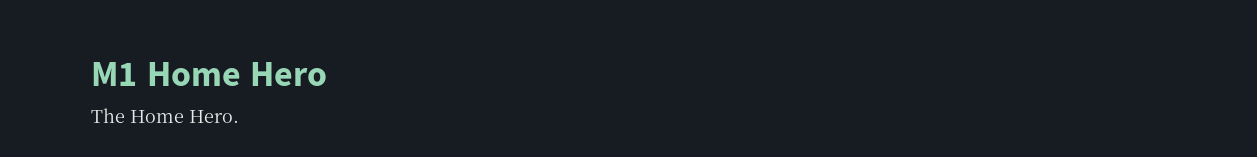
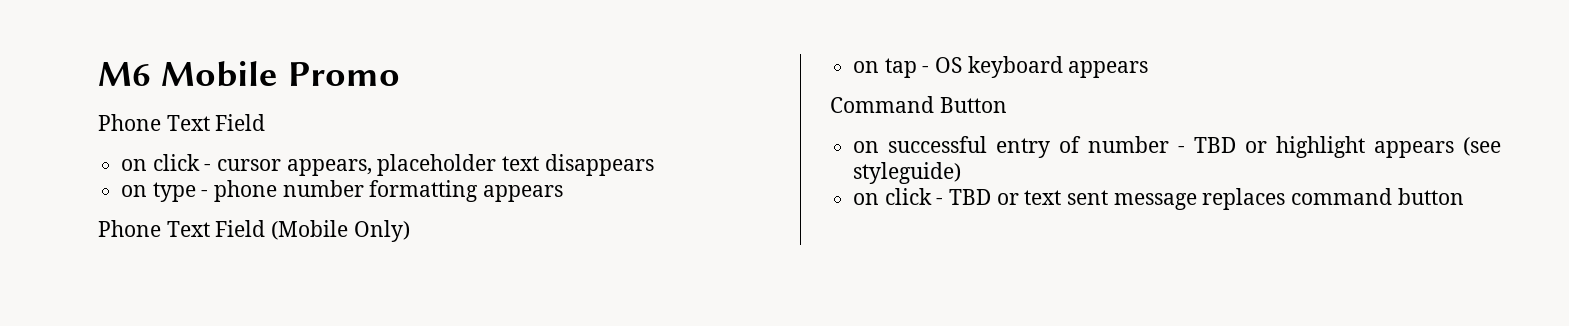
- M1 Home Hero
- The Home Hero.
+ M6 Mobile Promo
+ Phone Text Field
+ on click - cursor appears, placeholder text disappears
+ on type - phone number formatting appears
+ Phone Text Field (Mobile Only)
+ on tap - OS keyboard appears
+ Command Button
+ on successful entry of number - TBD or highlight appears (see styleguide)
+ on click - TBD or text sent message replaces command button

